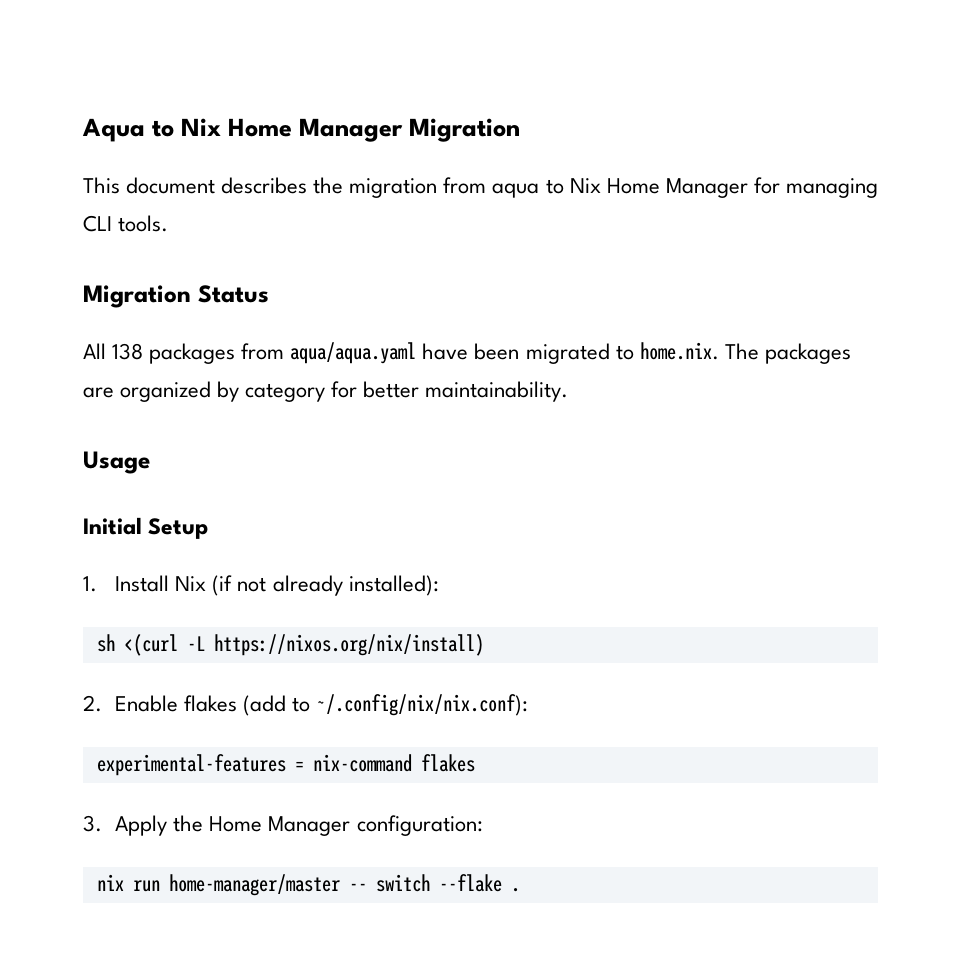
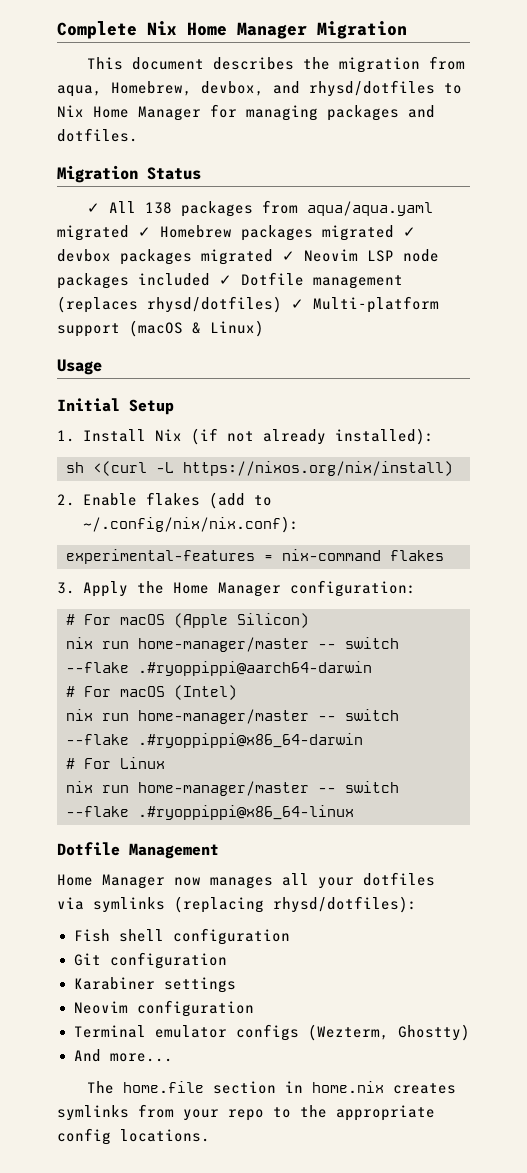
- Aqua to Nix Home Manager Migration
+ Complete Nix Home Manager Migration
- This document describes the migration from aqua to Nix Home Manager for managing CLI tools.
+ This document describes the migration from aqua, Homebrew, devbox, and rhysd/dotfiles to Nix Home Manager for managing packages and dotfiles.
- All 138 packages from aqua/aqua.yaml have been migrated to home.nix. The packages are organized by category for better maintainability.
+ ✓ All 138 packages from aqua/aqua.yaml migrated ✓ Homebrew packages migrated ✓ devbox packages migrated ✓ Neovim LSP node packages included ✓ Dotfile management (replaces rhysd/dotfiles) ✓ Multi-platform support (macOS & Linux)
- nix run home-manager/master -- switch --flake .
+ # For macOS (Apple Silicon)
+ nix run home-manager/master -- switch --flake .#ryoppippi@aarch64-darwin
+ # For macOS (Intel)
+ nix run home-manager/master -- switch --flake .#ryoppippi@x86_64-darwin
+ # For Linux
+ nix run home-manager/master -- switch --flake .#ryoppippi@x86_64-linux
+ Dotfile Management
+ Home Manager now manages all your dotfiles via symlinks (replacing rhysd/dotfiles):
+ Fish shell configuration
+ Git configuration
+ Karabiner settings
+ Neovim configuration
+ Terminal emulator configs (Wezterm, Ghostty)
+ And more...
+ The home.file section in home.nix creates symlinks from your repo to the appropriate config locations.

